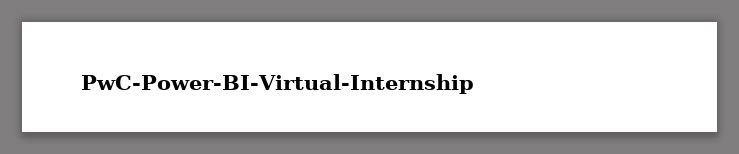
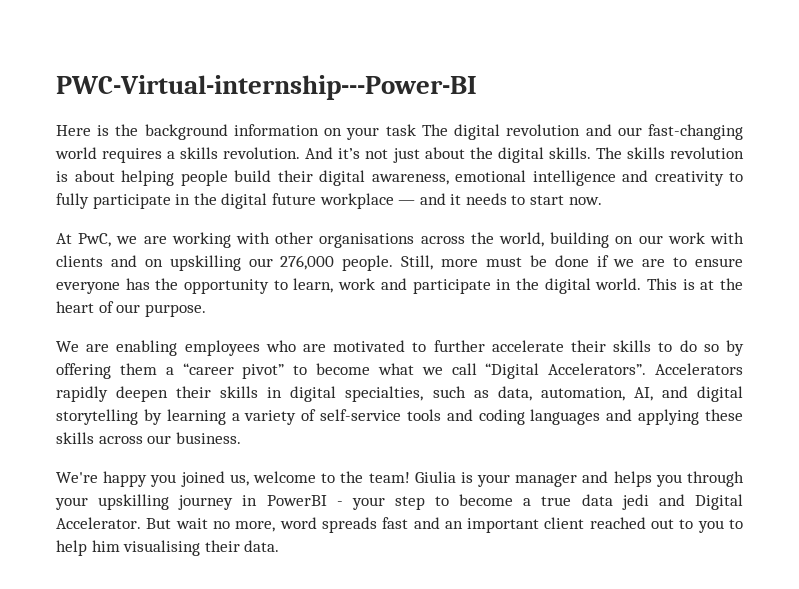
- PwC-Power-BI-Virtual-Internship
+ PWC-Virtual-internship---Power-BI
+ Here is the background information on your task The digital revolution and our fast-changing world requires a skills revolution. And it’s not just about the digital skills. The skills revolution is about helping people build their digital awareness, emotional intelligence and creativity to fully participate in the digital future workplace — and it needs to start now.
+ At PwC, we are working with other organisations across the world, building on our work with clients and on upskilling our 276,000 people. Still, more must be done if we are to ensure everyone has the opportunity to learn, work and participate in the digital world. This is at the heart of our purpose.
+ We are enabling employees who are motivated to further accelerate their skills to do so by offering them a “career pivot” to become what we call “Digital Accelerators”. Accelerators rapidly deepen their skills in digital specialties, such as data, automation, AI, and digital storytelling by learning a variety of self-service tools and coding languages and applying these skills across our business.
+ We're happy you joined us, welcome to the team! Giulia is your manager and helps you through your upskilling journey in PowerBI - your step to become a true data jedi and Digital Accelerator. But wait no more, word spreads fast and an important client reached out to you to help him visualising their data.

